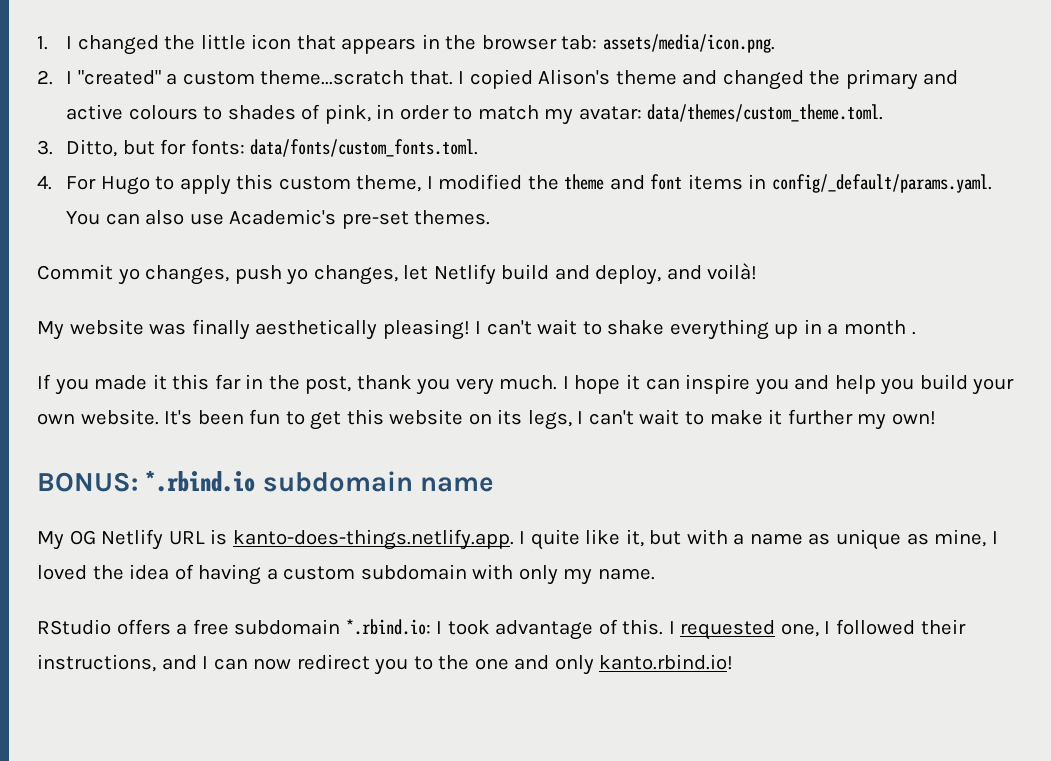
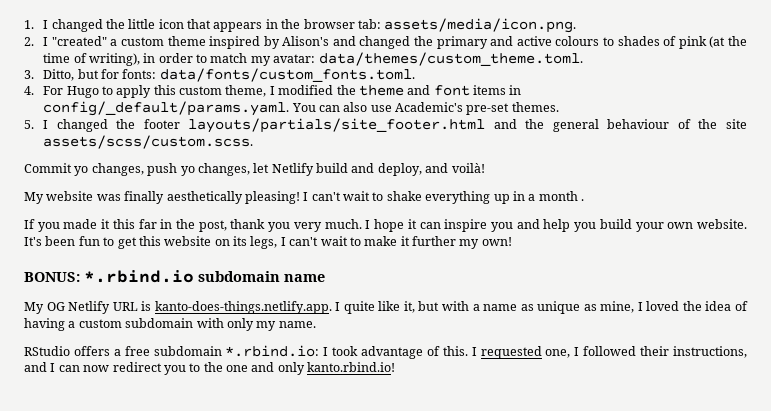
- 2. I "created" a custom theme...scratch that. I copied Alison's theme and changed the primary and active colours to shades of pink, in order to match my avatar: data/themes/custom_theme.toml.
+ 2. I "created" a custom theme inspired by Alison's and changed the primary and active colours to shades of pink (at the time of writing), in order to match my avatar: data/themes/custom_theme.toml.
+ 5. I changed the footer layouts/partials/site_footer.html and the general behaviour of the site assets/scss/custom.scss.

